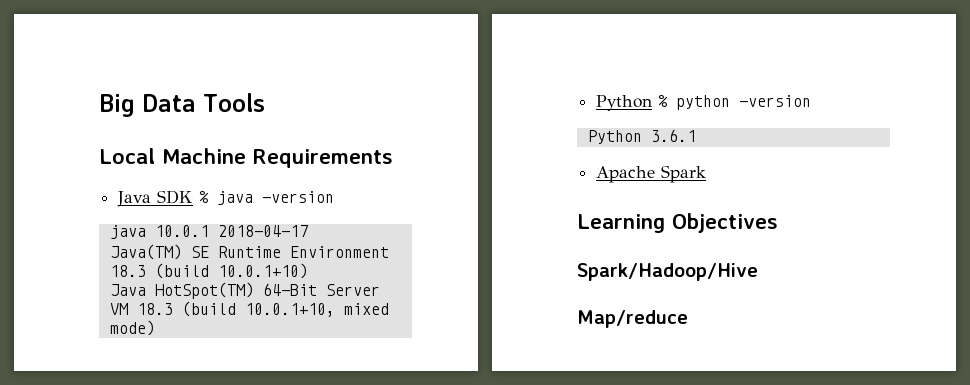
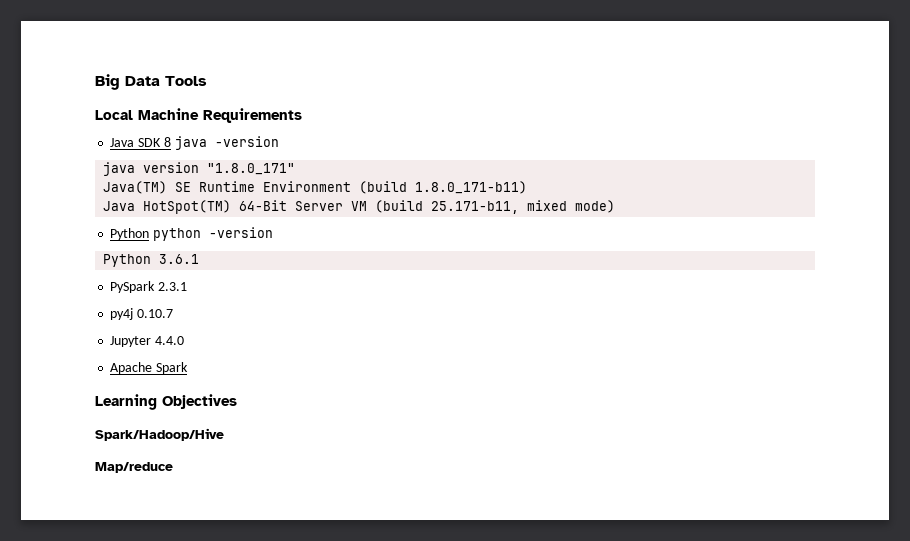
- Java SDK % java -version
+ Java SDK 8 java -version
- java 10.0.1 2018-04-17
+ java version "1.8.0_171"
- Java(TM) SE Runtime Environment 18.3 (build 10.0.1+10)
+ Java(TM) SE Runtime Environment (build 1.8.0_171-b11)
- Java HotSpot(TM) 64-Bit Server VM 18.3 (build 10.0.1+10, mixed mode)
+ Java HotSpot(TM) 64-Bit Server VM (build 25.171-b11, mixed mode)
- Python % python -version
+ Python python -version
+ PySpark 2.3.1
+ py4j 0.10.7
+ Jupyter 4.4.0

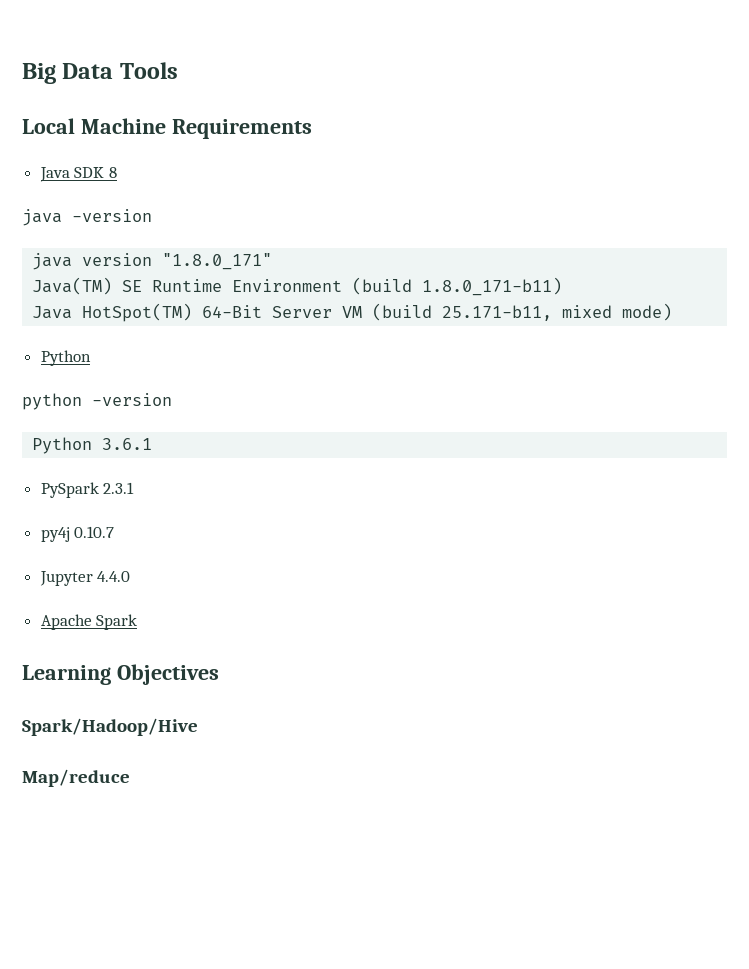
- Java SDK 8 java -version
+ Java SDK 8
+ java -version
  Java HotSpot(TM) 64-Bit Server VM (build 25.171-b11, mixed mode)
- Python python -version
+ Python
+ python -version

